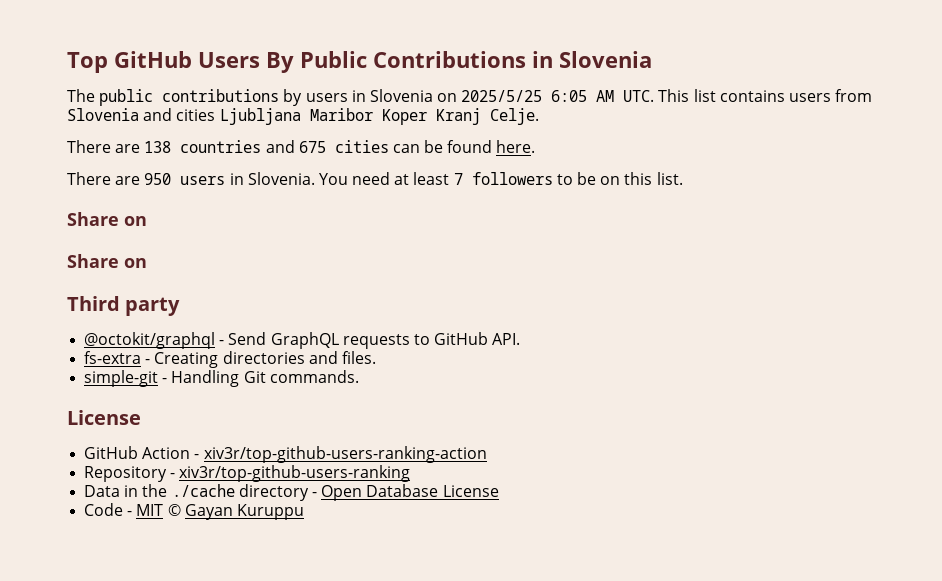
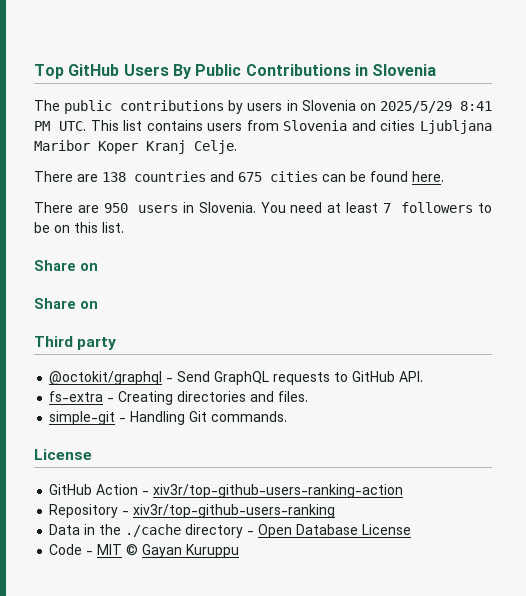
- The public contributions by users in Slovenia on 2025/5/25 6:05 AM UTC. This list contains users from Slovenia and cities Ljubljana Maribor Koper Kranj Celje.
+ The public contributions by users in Slovenia on 2025/5/29 8:41 PM UTC. This list contains users from Slovenia and cities Ljubljana Maribor Koper Kranj Celje.

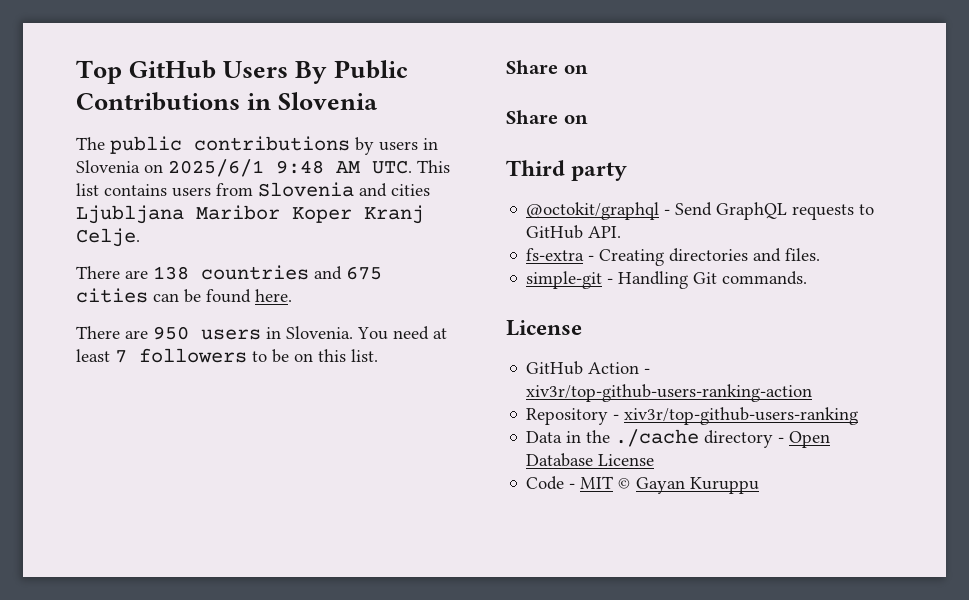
- The public contributions by users in Slovenia on 2025/5/29 8:41 PM UTC. This list contains users from Slovenia and cities Ljubljana Maribor Koper Kranj Celje.
+ The public contributions by users in Slovenia on 2025/6/1 9:48 AM UTC. This list contains users from Slovenia and cities Ljubljana Maribor Koper Kranj Celje.

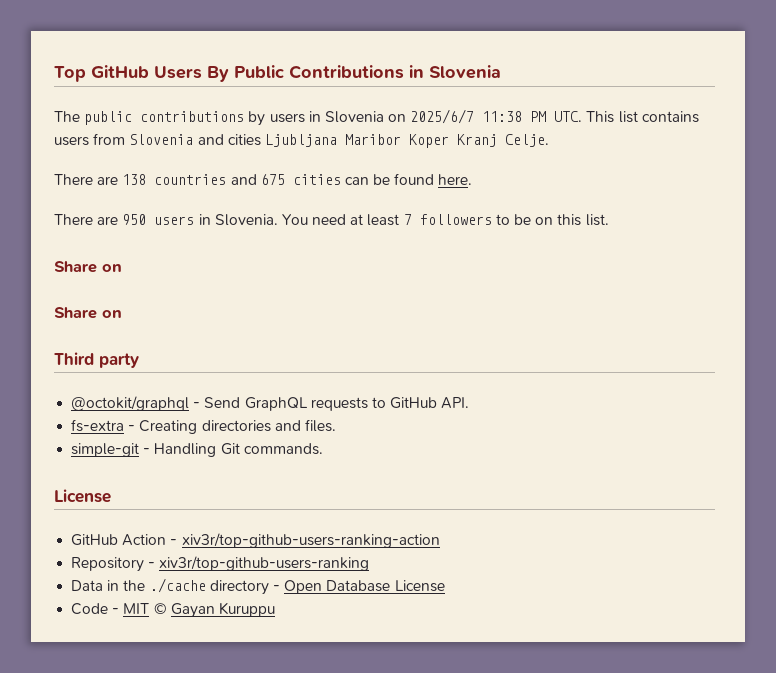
- The public contributions by users in Slovenia on 2025/6/1 9:48 AM UTC. This list contains users from Slovenia and cities Ljubljana Maribor Koper Kranj Celje.
+ The public contributions by users in Slovenia on 2025/6/7 11:38 PM UTC. This list contains users from Slovenia and cities Ljubljana Maribor Koper Kranj Celje.

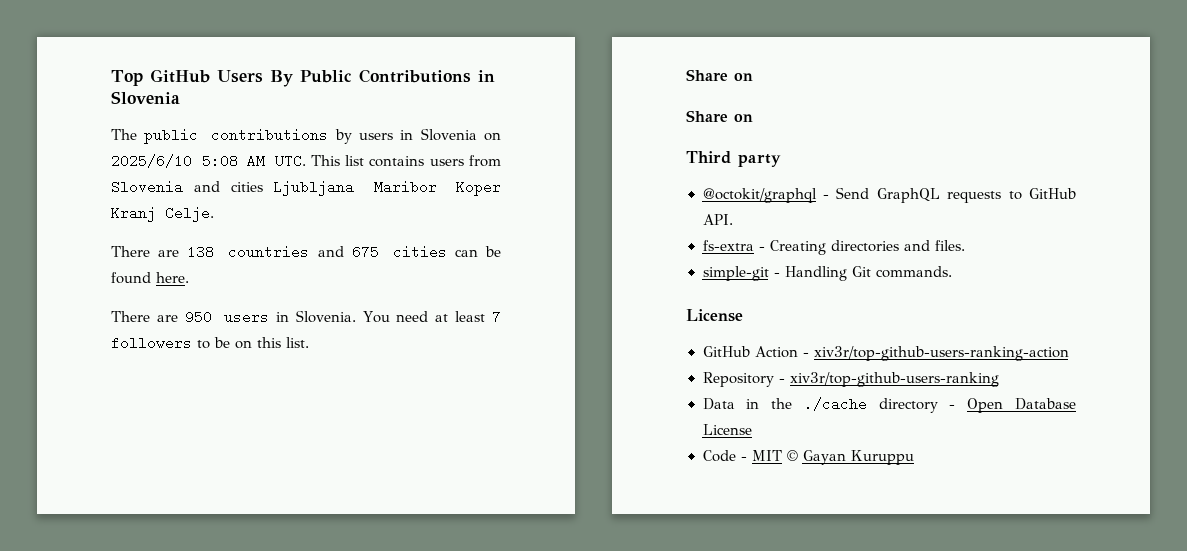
- The public contributions by users in Slovenia on 2025/6/7 11:38 PM UTC. This list contains users from Slovenia and cities Ljubljana Maribor Koper Kranj Celje.
+ The public contributions by users in Slovenia on 2025/6/10 5:08 AM UTC. This list contains users from Slovenia and cities Ljubljana Maribor Koper Kranj Celje.

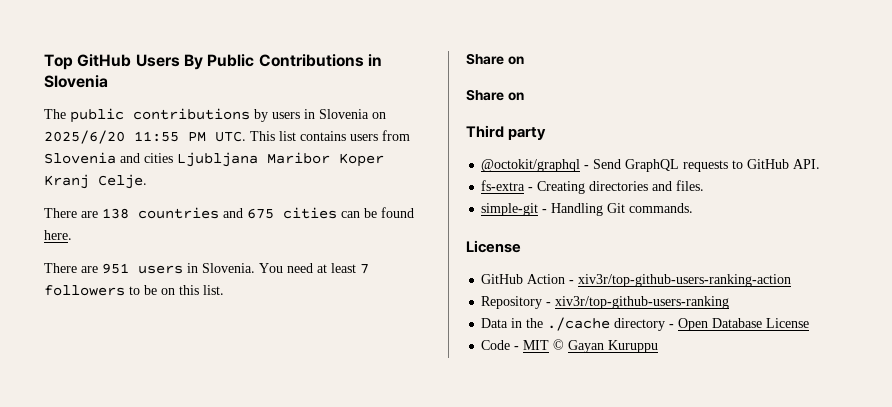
- The public contributions by users in Slovenia on 2025/6/10 5:08 AM UTC. This list contains users from Slovenia and cities Ljubljana Maribor Koper Kranj Celje.
+ The public contributions by users in Slovenia on 2025/6/20 11:55 PM UTC. This list contains users from Slovenia and cities Ljubljana Maribor Koper Kranj Celje.
- There are 950 users in Slovenia.
+ There are 951 users in Slovenia.

